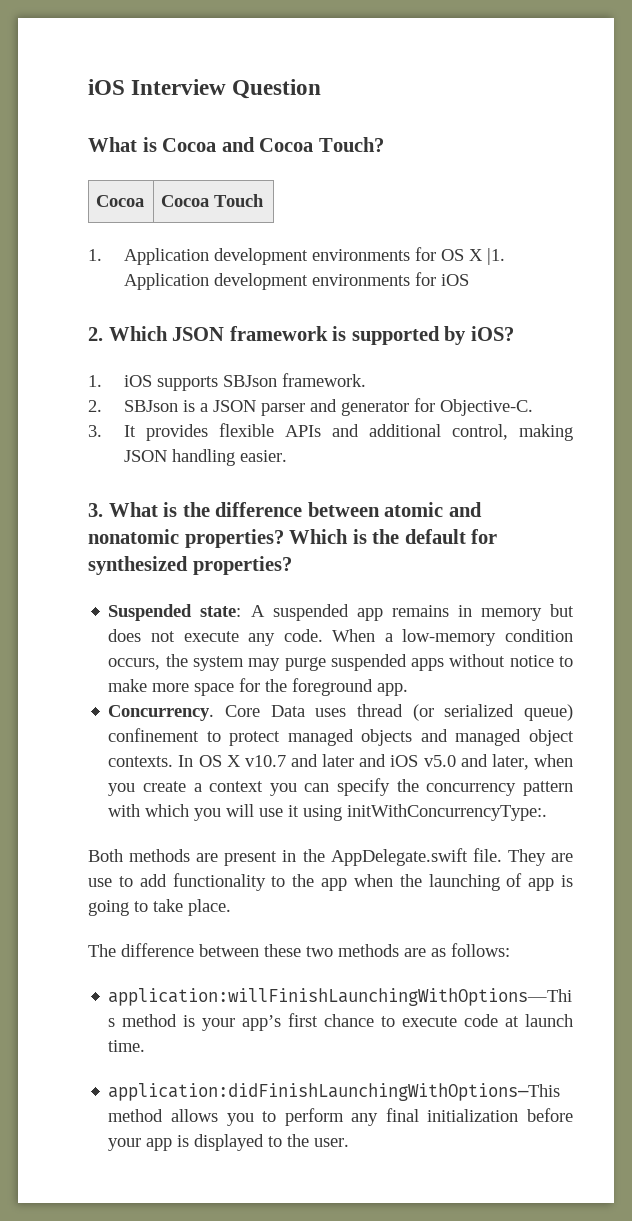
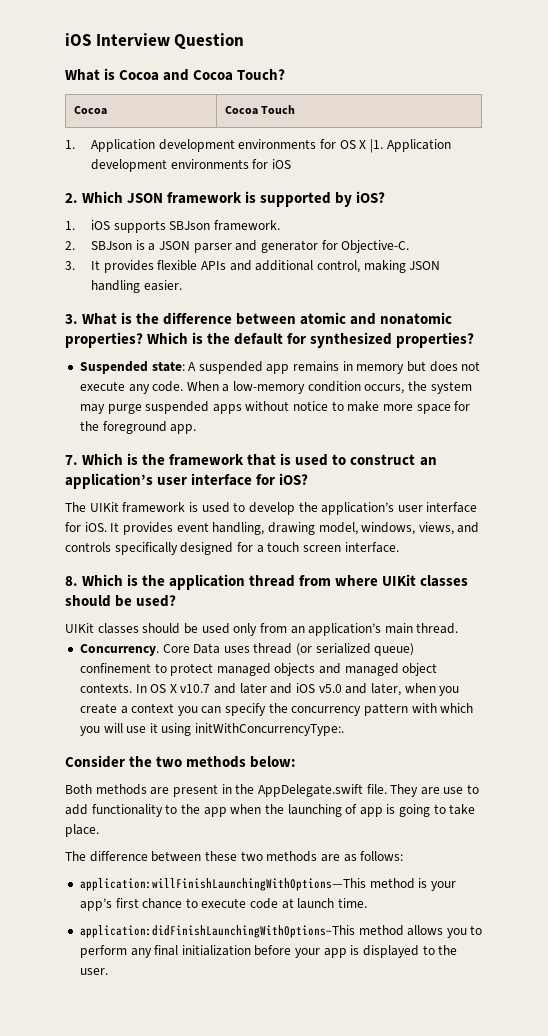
+ 7. Which is the framework that is used to construct an application’s user interface for iOS?
+ The UIKit framework is used to develop the application’s user interface for iOS. It provides event handling, drawing model, windows, views, and controls specifically designed for a touch screen interface.
+ 8. Which is the application thread from where UIKit classes should be used?
+ UIKit classes should be used only from an application’s main thread.
+ Consider the two methods below:

